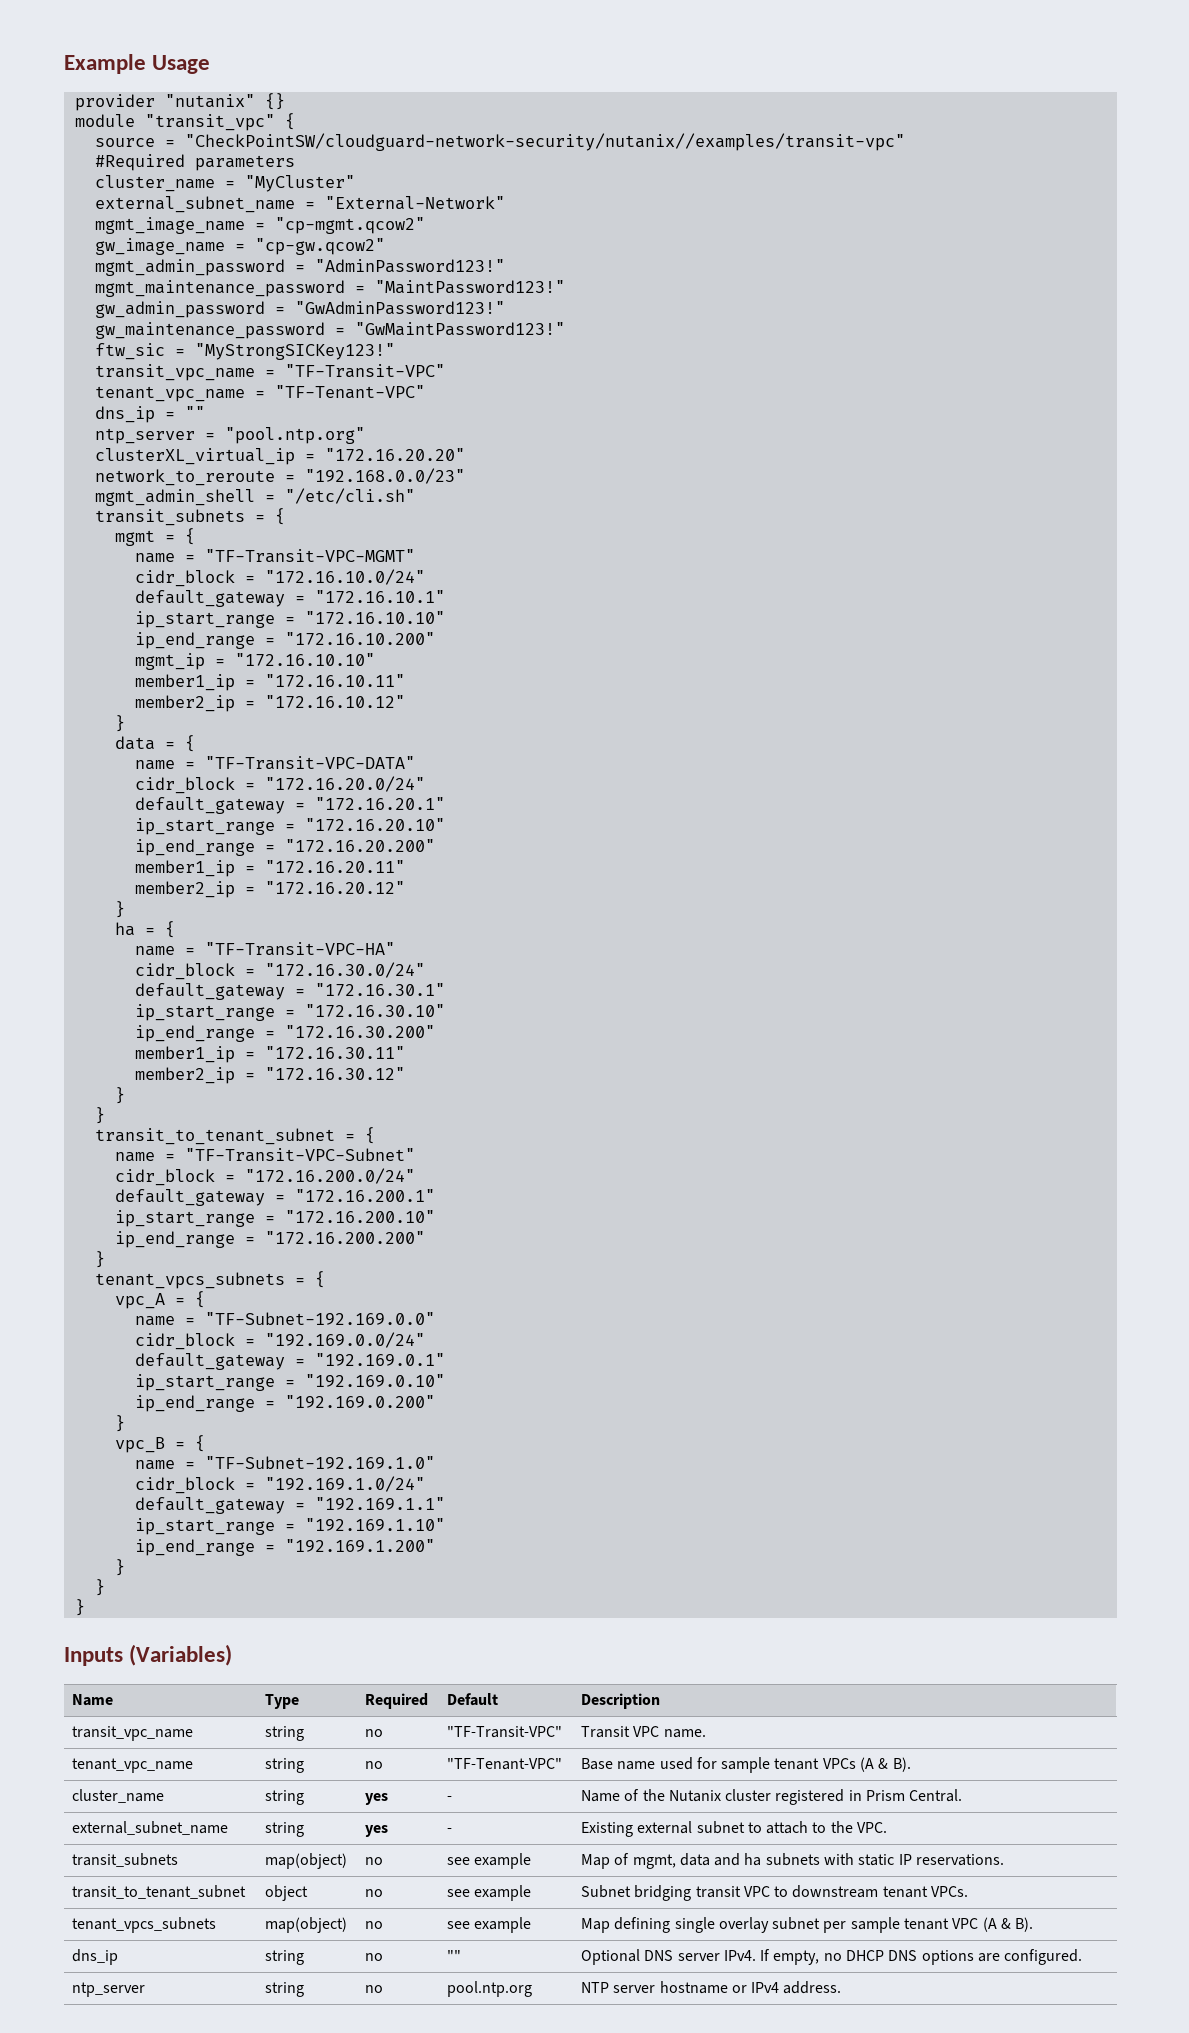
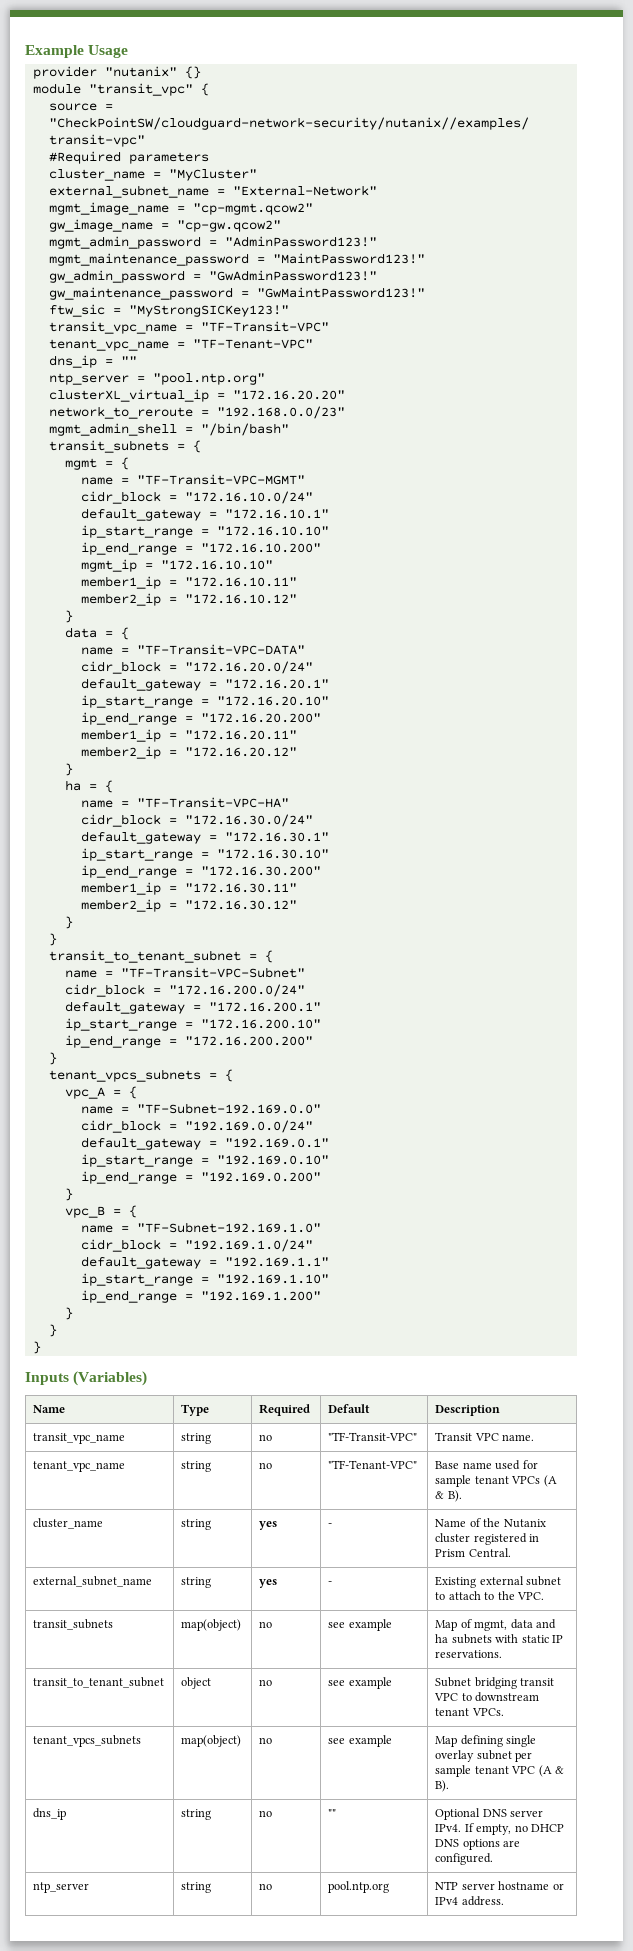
- mgmt_admin_shell = "/etc/cli.sh"
+ mgmt_admin_shell = "/bin/bash"

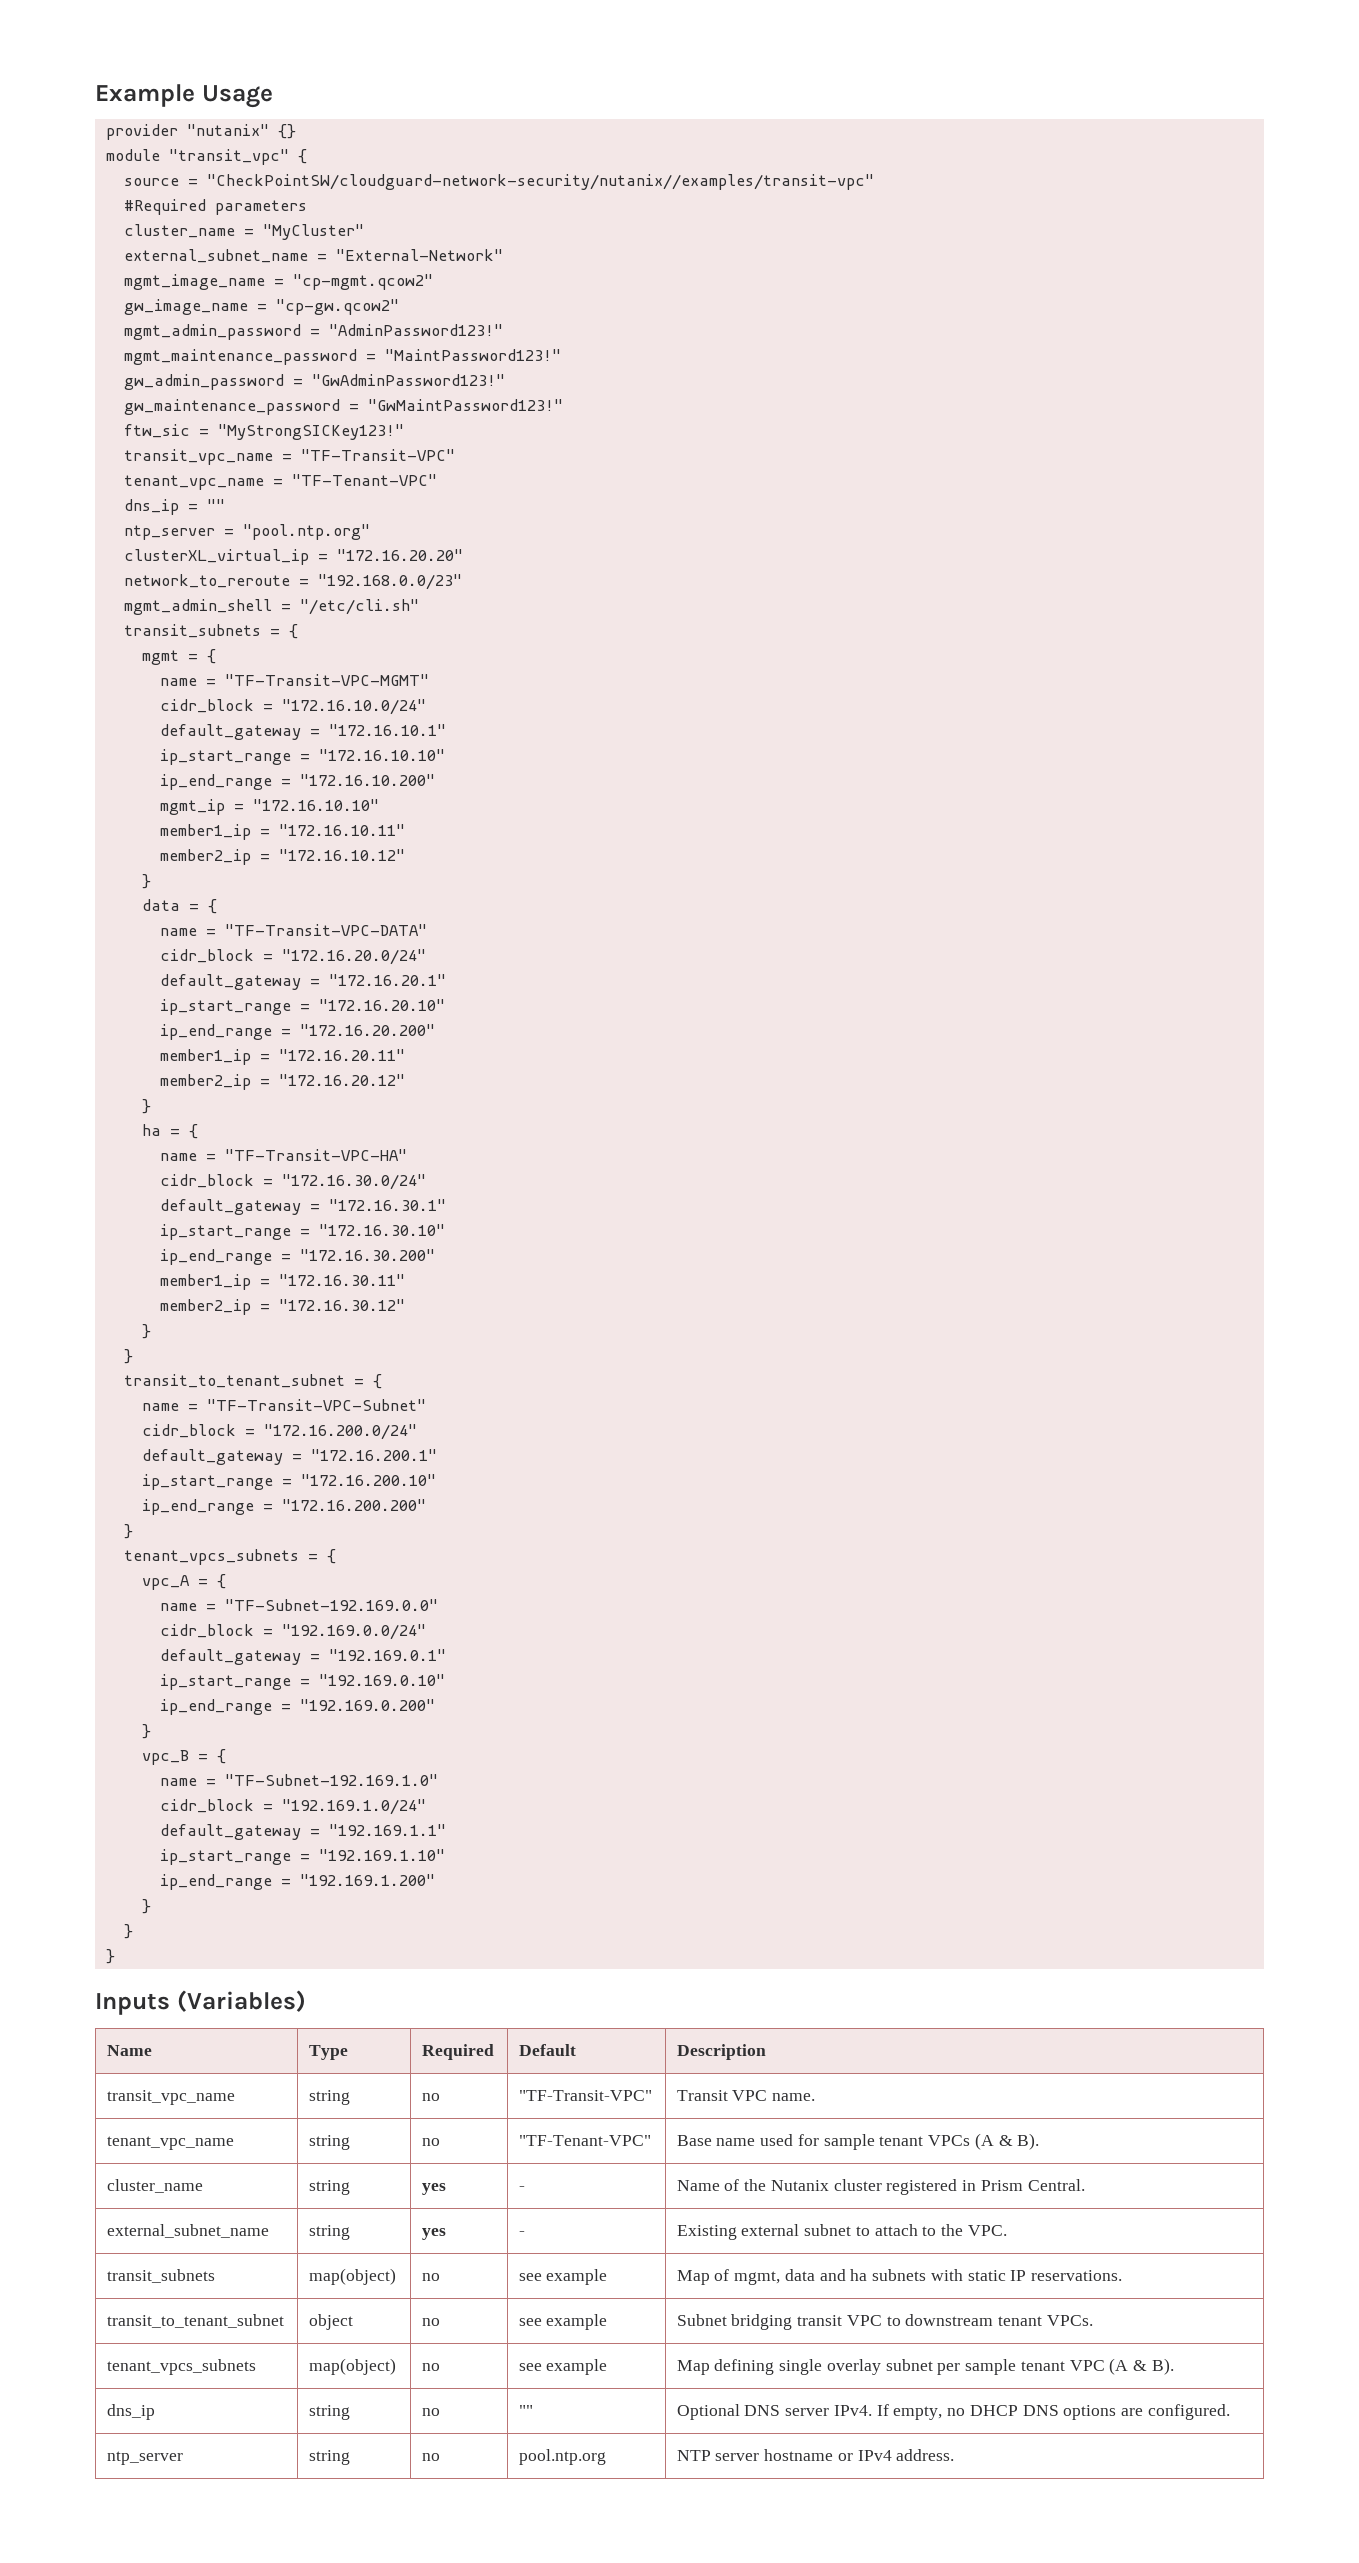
- mgmt_admin_shell = "/bin/bash"
+ mgmt_admin_shell = "/etc/cli.sh"

